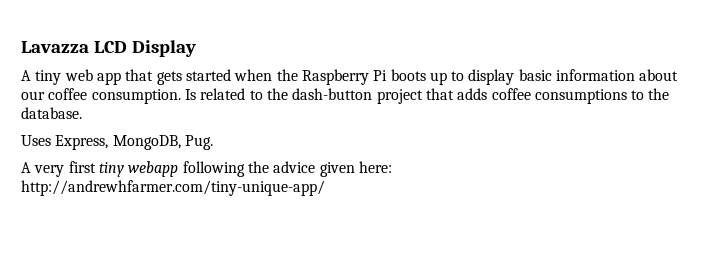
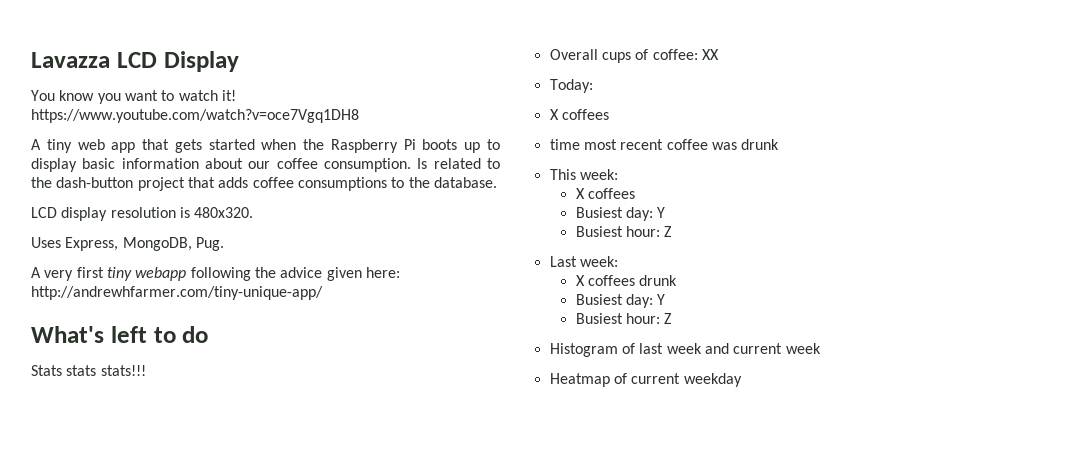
+ You know you want to watch it! https://www.youtube.com/watch?v=oce7Vgq1DH8
+ LCD display resolution is 480x320.
+ What's left to do
+ Stats stats stats!!!
+ Overall cups of coffee: XX
+ Today:
+ X coffees
+ time most recent coffee was drunk
+ This week:
+ X coffees
+ Busiest day: Y
+ Busiest hour: Z
+ Last week:
+ X coffees drunk
+ Busiest day: Y
+ Busiest hour: Z
+ Histogram of last week and current week
+ Heatmap of current weekday

